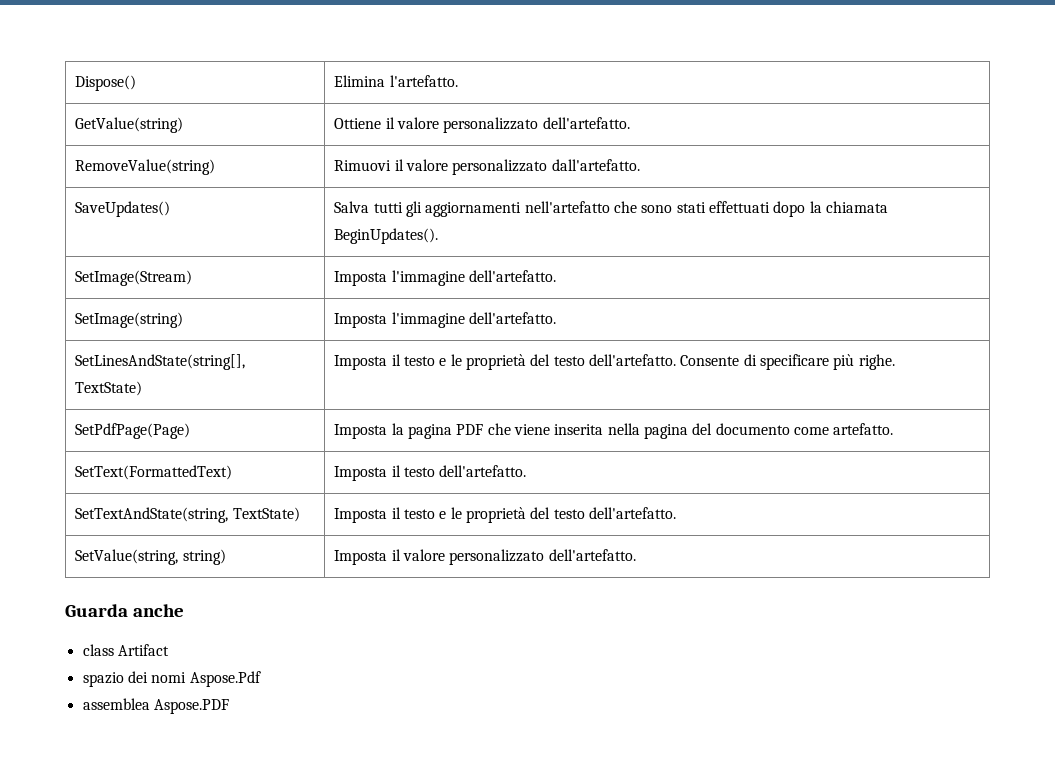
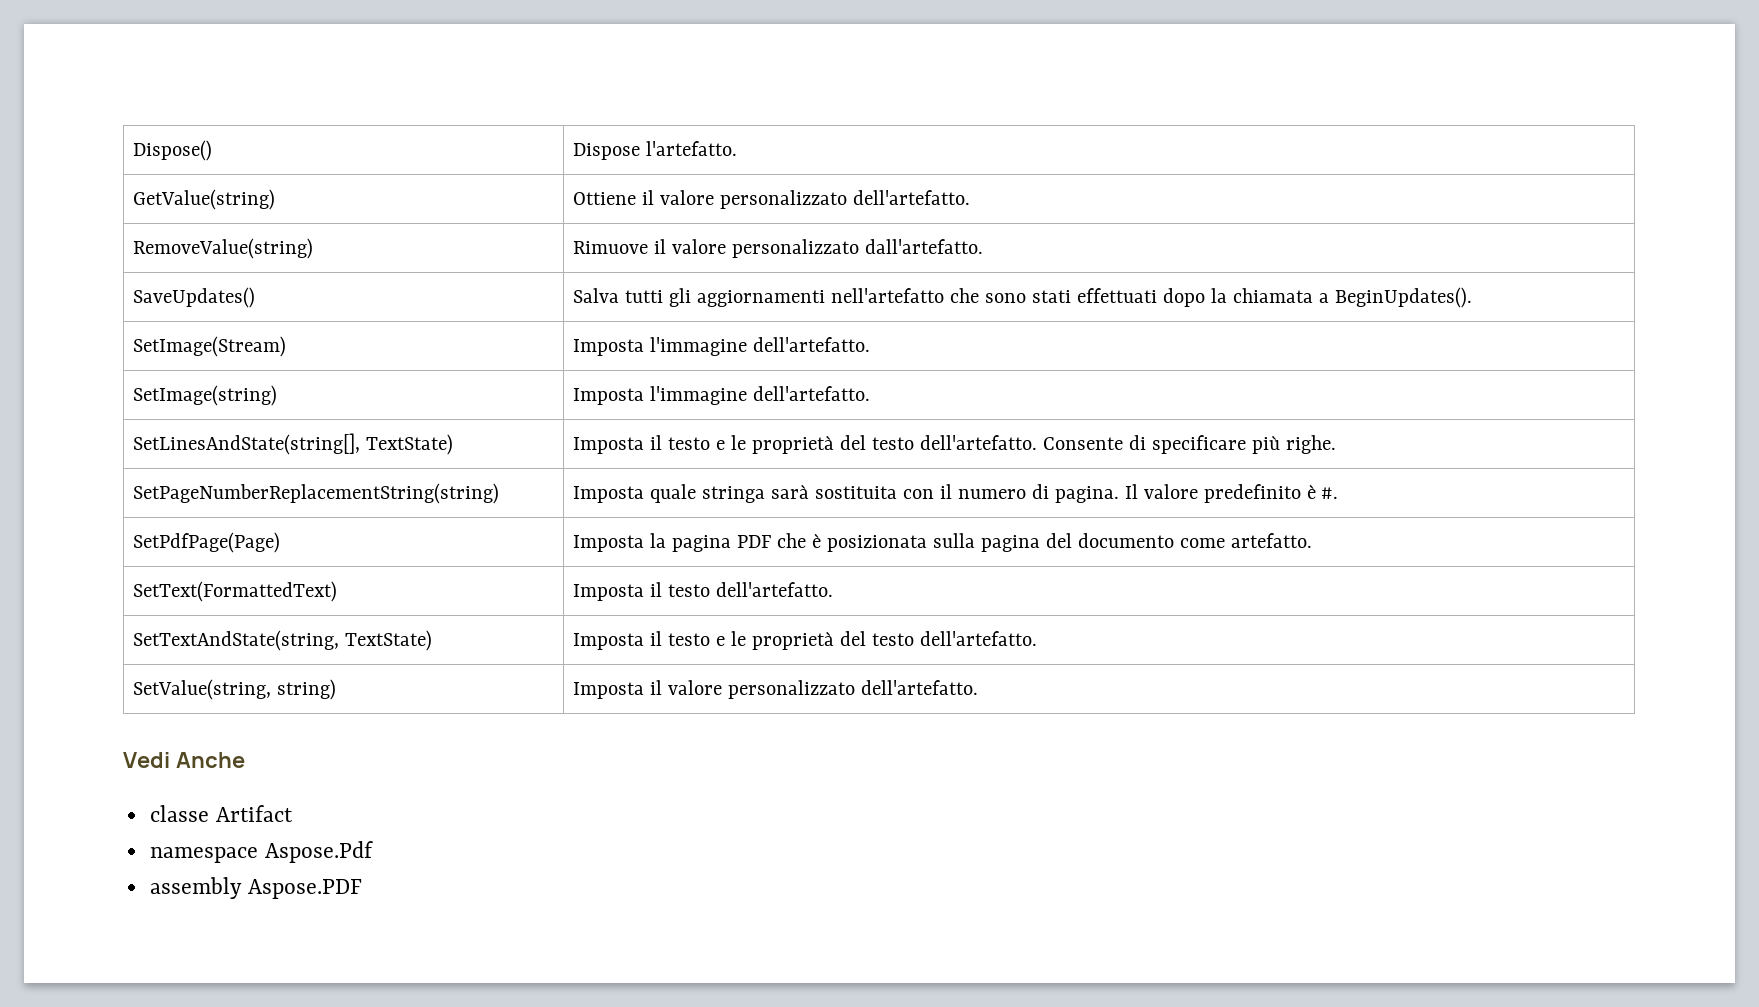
- Dispose() | Elimina l'artefatto.
+ Dispose() | Dispose l'artefatto.
- RemoveValue(string) | Rimuovi il valore personalizzato dall'artefatto.
+ RemoveValue(string) | Rimuove il valore personalizzato dall'artefatto.
- SaveUpdates() | Salva tutti gli aggiornamenti nell'artefatto che sono stati effettuati dopo la chiamata BeginUpdates().
+ SaveUpdates() | Salva tutti gli aggiornamenti nell'artefatto che sono stati effettuati dopo la chiamata a BeginUpdates().
+ SetPageNumberReplacementString(string) | Imposta quale stringa sarà sostituita con il numero di pagina. Il valore predefinito è #.
- SetPdfPage(Page) | Imposta la pagina PDF che viene inserita nella pagina del documento come artefatto.
+ SetPdfPage(Page) | Imposta la pagina PDF che è posizionata sulla pagina del documento come artefatto.
- Guarda anche
- class Artifact
- spazio dei nomi Aspose.Pdf
+ Vedi Anche
+ classe Artifact
+ namespace Aspose.Pdf
- assemblea Aspose.PDF
+ assembly Aspose.PDF

